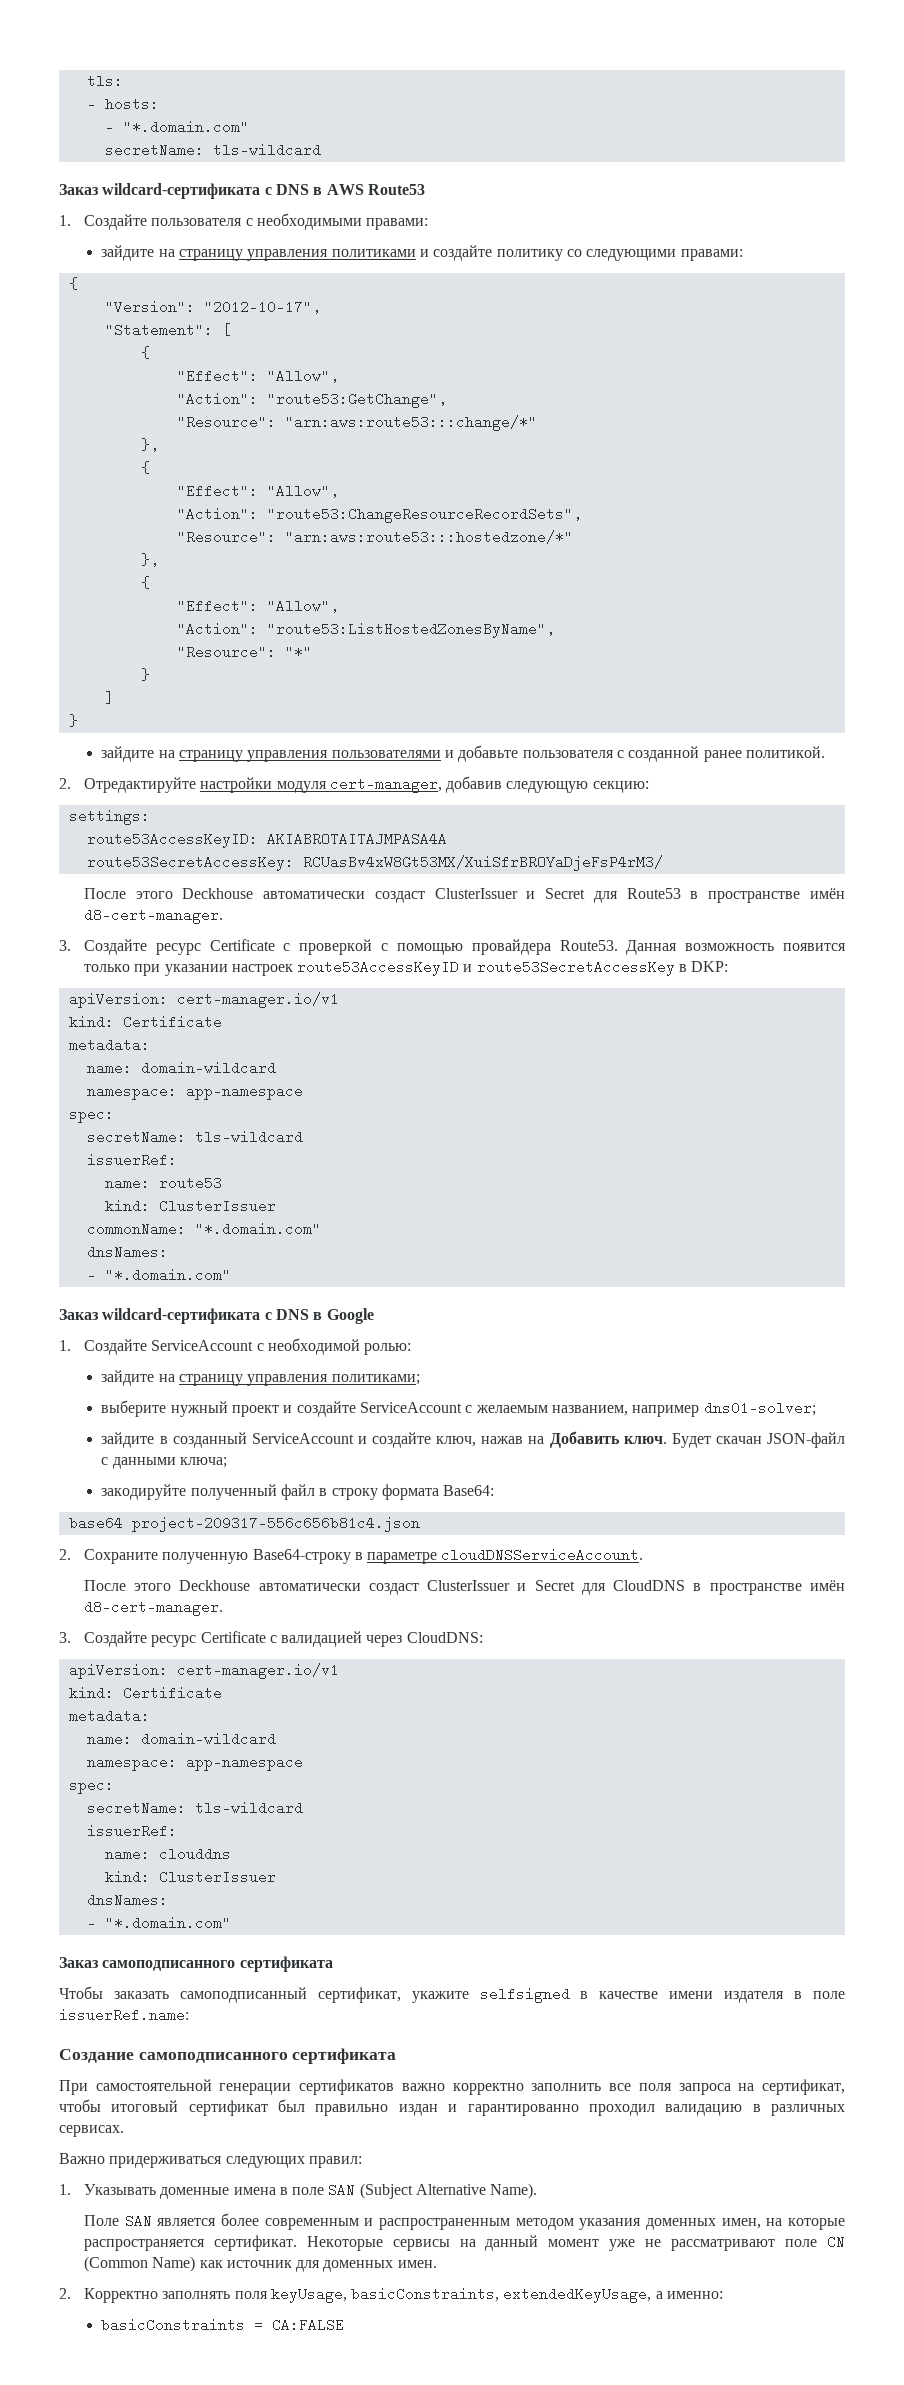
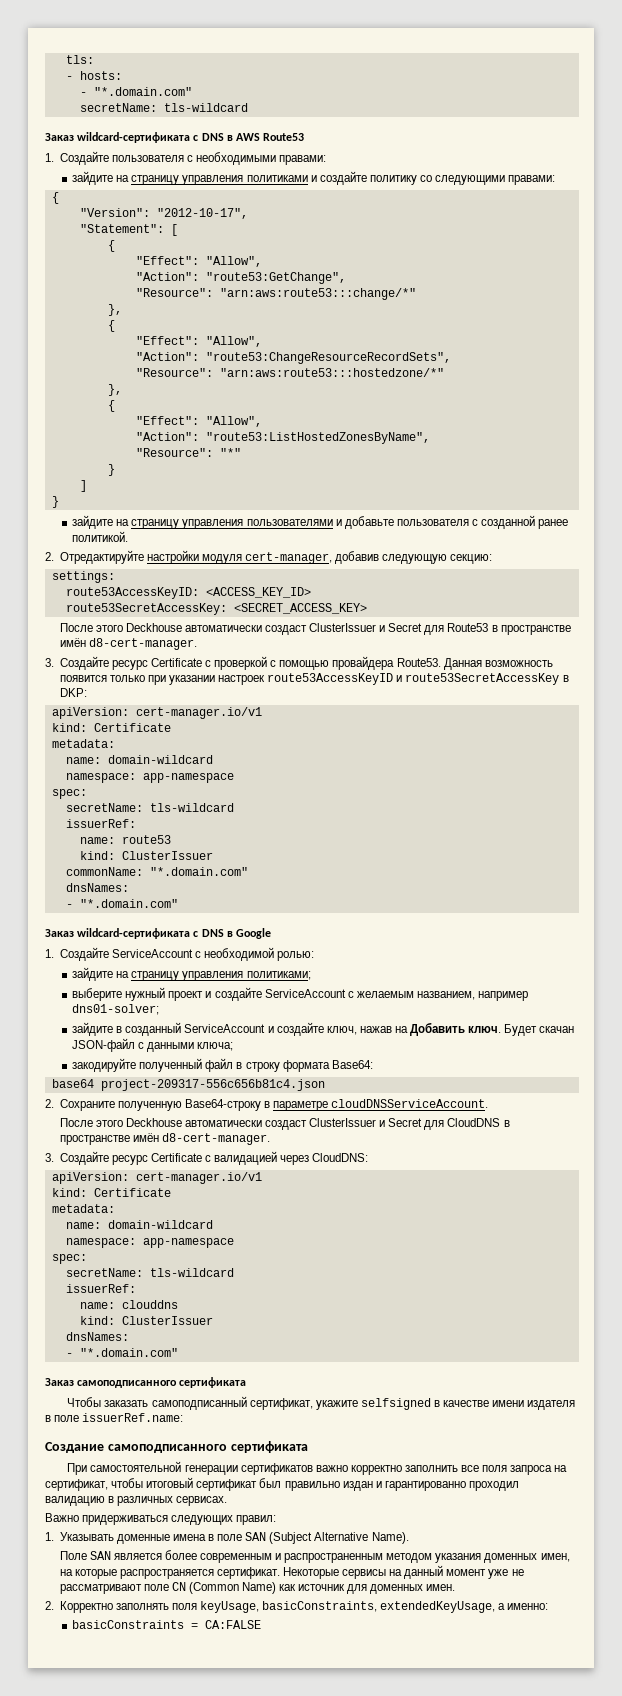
- route53AccessKeyID: AKIABROTAITAJMPASA4A
+ route53AccessKeyID: <ACCESS_KEY_ID>
- route53SecretAccessKey: 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
+ route53SecretAccessKey: <SECRET_ACCESS_KEY>

